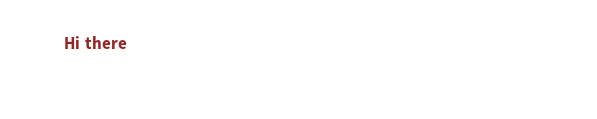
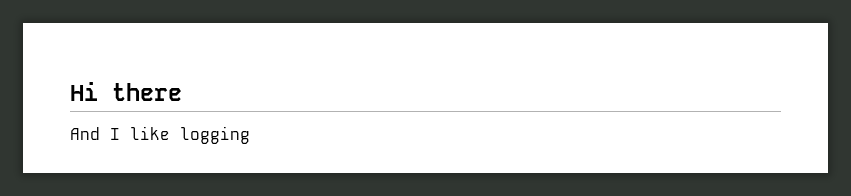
+ And I like logging

